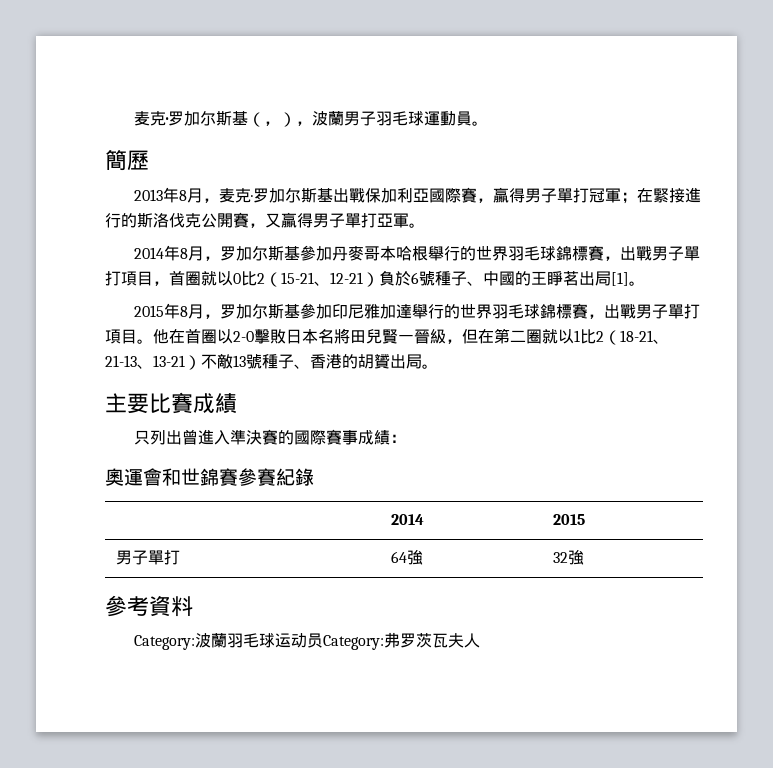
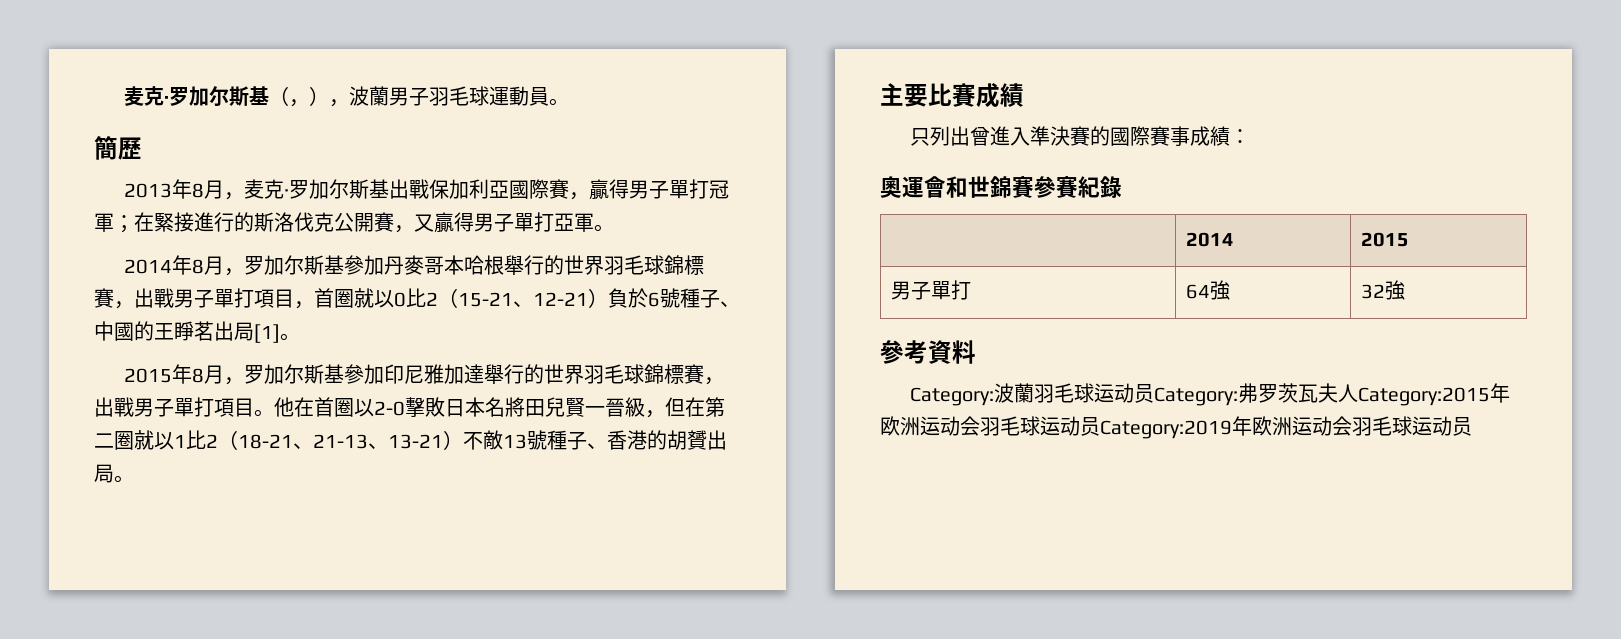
- Category:波蘭羽毛球运动员Category:弗罗茨瓦夫人
+ Category:波蘭羽毛球运动员Category:弗罗茨瓦夫人Category:2015年欧洲运动会羽毛球运动员Category:2019年欧洲运动会羽毛球运动员

